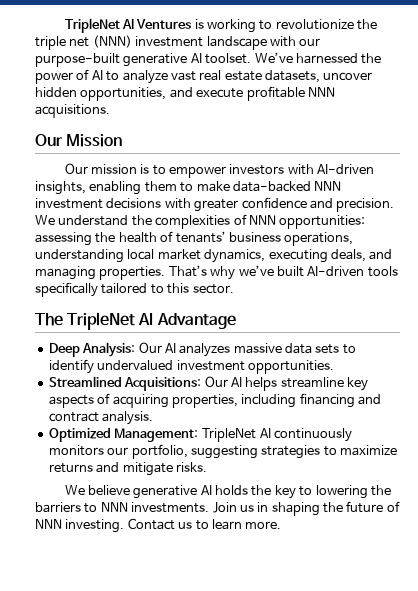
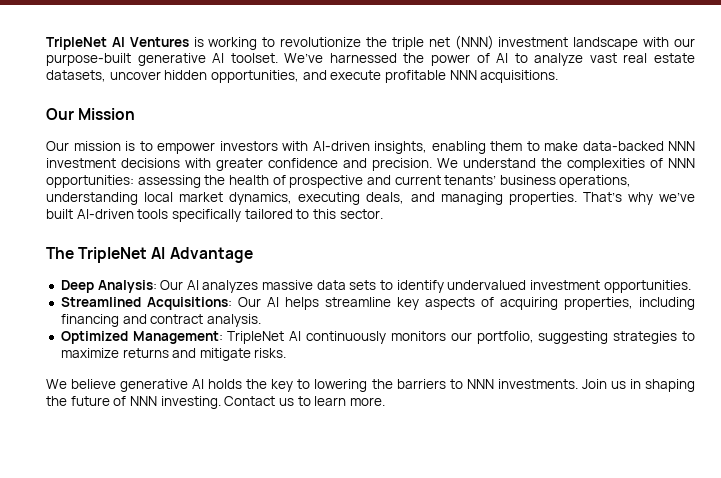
- We understand the complexities of NNN opportunities: assessing the health of tenants’ business operations, understanding local market dynamics, executing deals, and managing properties.
+ We understand the complexities of NNN opportunities: assessing the health of prospective and current tenants’ business operations, understanding local market dynamics, executing deals, and managing properties.

